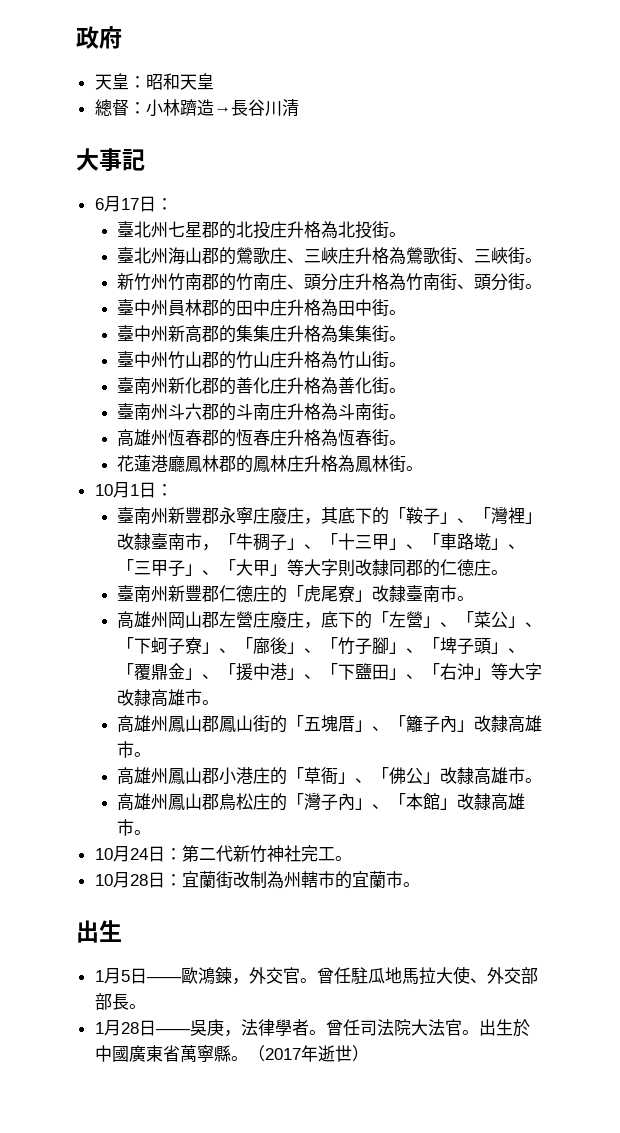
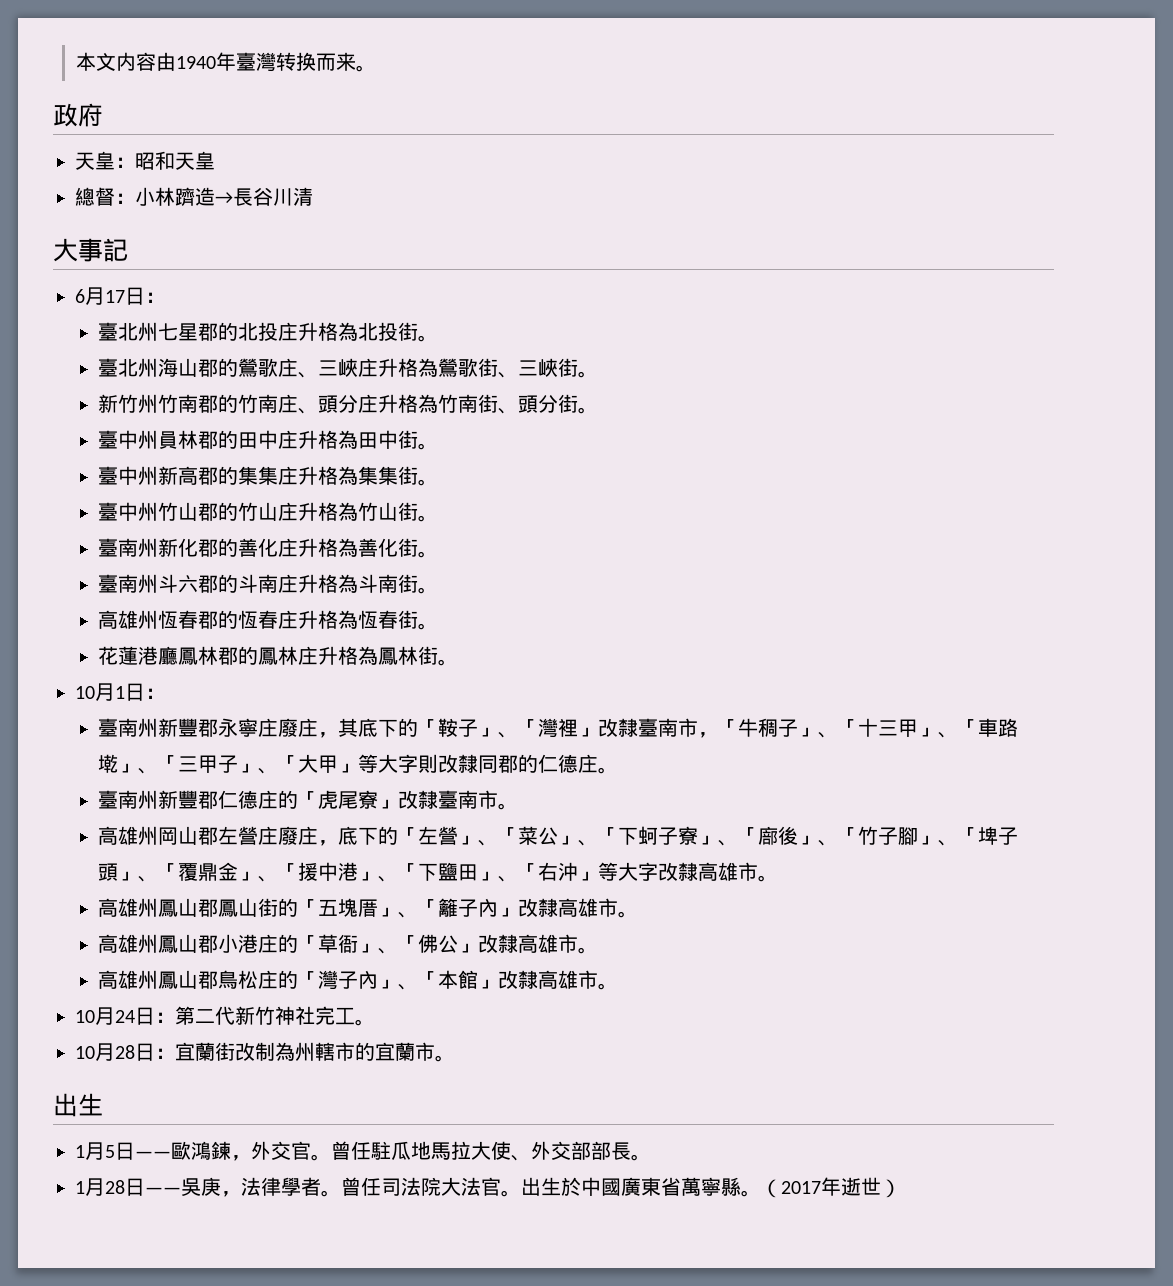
+ 本文内容由1940年臺灣转换而来。

